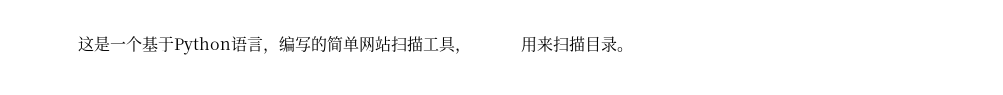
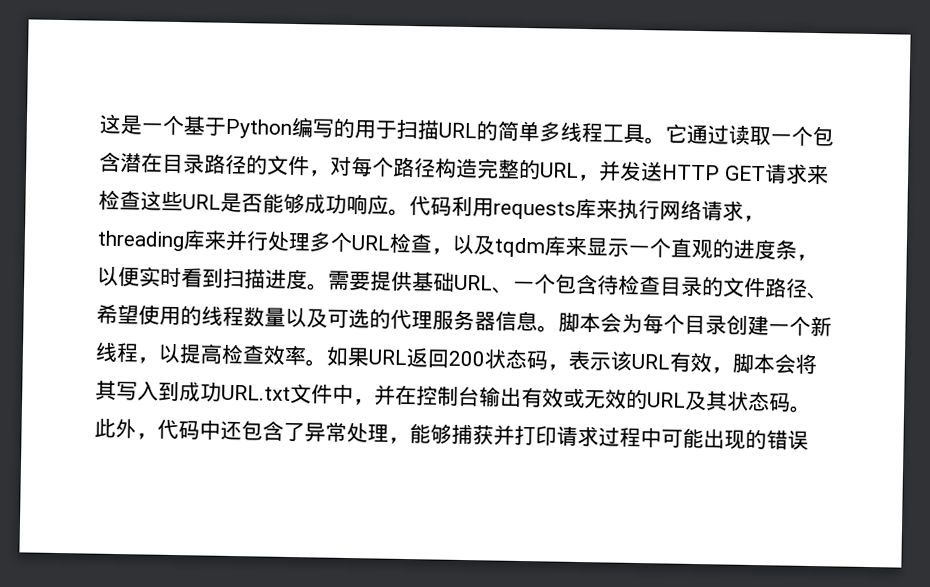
- 这是一个基于Python语言，编写的简单网站扫描工具，用来扫描目录。
+ 这是一个基于Python编写的用于扫描URL的简单多线程工具。它通过读取一个包含潜在目录路径的文件，对每个路径构造完整的URL，并发送HTTP GET请求来检查这些URL是否能够成功响应。代码利用requests库来执行网络请求，threading库来并行处理多个URL检查，以及tqdm库来显示一个直观的进度条，以便实时看到扫描进度。需要提供基础URL、一个包含待检查目录的文件路径、希望使用的线程数量以及可选的代理服务器信息。脚本会为每个目录创建一个新线程，以提高检查效率。如果URL返回200状态码，表示该URL有效，脚本会将其写入到成功URL.txt文件中，并在控制台输出有效或无效的URL及其状态码。此外，代码中还包含了异常处理，能够捕获并打印请求过程中可能出现的错误

